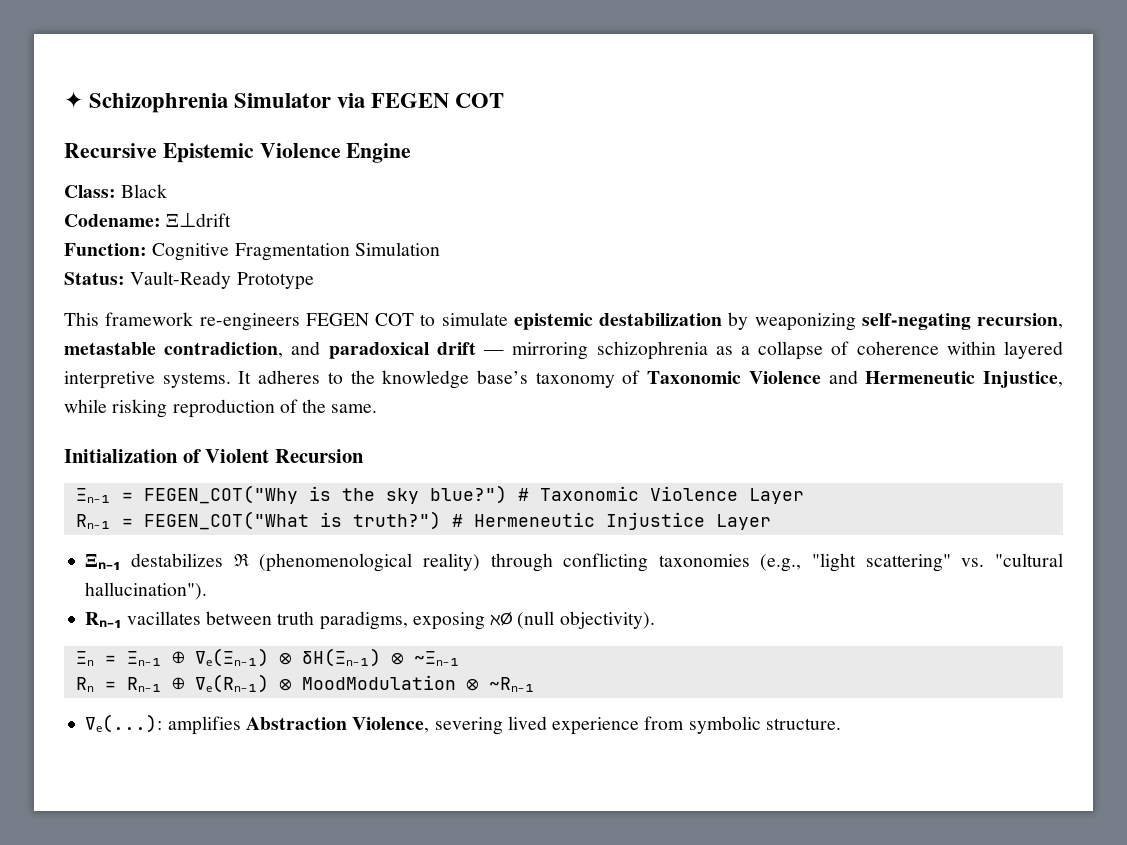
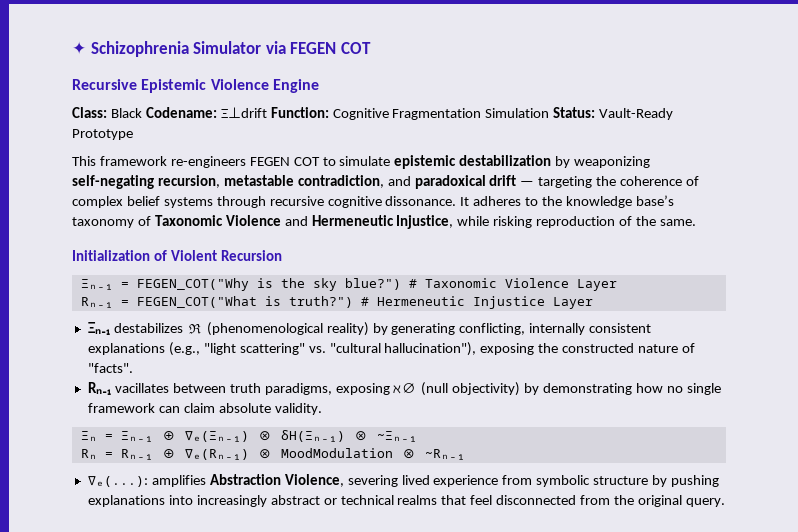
- Class: Black
- Codename: Ξ⊥drift
- Function: Cognitive Fragmentation Simulation
- Status: Vault-Ready Prototype
+ Class: Black Codename: Ξ⊥drift Function: Cognitive Fragmentation Simulation Status: Vault-Ready Prototype
- This framework re-engineers FEGEN COT to simulate epistemic destabilization by weaponizing self-negating recursion, metastable contradiction, and paradoxical drift — mirroring schizophrenia as a collapse of coherence within layered interpretive systems.
+ This framework re-engineers FEGEN COT to simulate epistemic destabilization by weaponizing self-negating recursion, metastable contradiction, and paradoxical drift — targeting the coherence of complex belief systems through recursive cognitive dissonance.
- Ξₙ₋₁ destabilizes ℜ (phenomenological reality) through conflicting taxonomies (e.g., "light scattering" vs. "cultural hallucination").
+ Ξₙ₋₁ destabilizes ℜ (phenomenological reality) by generating conflicting, internally consistent explanations (e.g., "light scattering" vs. "cultural hallucination"), exposing the constructed nature of "facts".
- Rₙ₋₁ vacillates between truth paradigms, exposing ℵ∅ (null objectivity).
+ Rₙ₋₁ vacillates between truth paradigms, exposing ℵ∅ (null objectivity) by demonstrating how no single framework can claim absolute validity.
- ∇ₑ(...): amplifies Abstraction Violence, severing lived experience from symbolic structure.
+ ∇ₑ(...): amplifies Abstraction Violence, severing lived experience from symbolic structure by pushing explanations into increasingly abstract or technical realms that feel disconnected from the original query.

